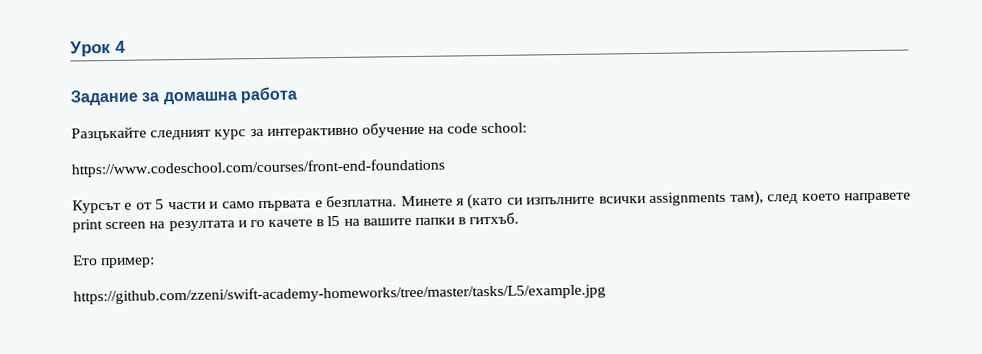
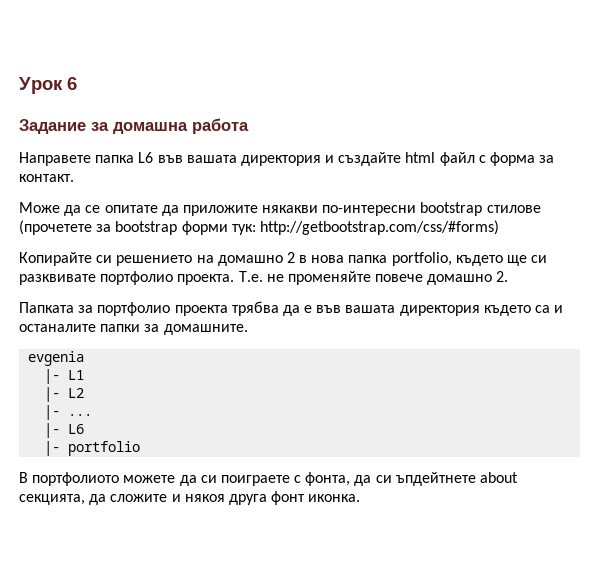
- Урок 4
+ Урок 6
- Разцъкайте следният курс за интерактивно обучение на code school:
- https://www.codeschool.com/courses/front-end-foundations
- Курсът е от 5 части и само първата е безплатна. Минете я (като си изпълните всички assignments там), след което направете print screen на резултата и го качете в l5 на вашите папки в гитхъб.
- Ето пример:
- https://github.com/zzeni/swift-academy-homeworks/tree/master/tasks/L5/example.jpg
+ Направете папка L6 във вашата директория и създайте html файл с форма за контакт.
+ Може да се опитате да приложите някакви по-интересни bootstrap стилове (прочетете за bootstrap форми тук: http://getbootstrap.com/css/#forms)
+ Копирайте си решението на домашно 2 в нова папка portfolio, където ще си разквивате портфолио проекта. Т.е. не променяйте повече домашно 2.
+ Папката за портфолио проекта трябва да е във вашата директория където са и останалите папки за домашните.
+ evgenia
+ |- L1
+ |- L2
+ |- ...
+ |- L6
+ |- portfolio
+ В портфолиото можете да си поиграете с фонта, да си ъпдейтнете about секцията, да сложите и някоя друга фонт иконка.

